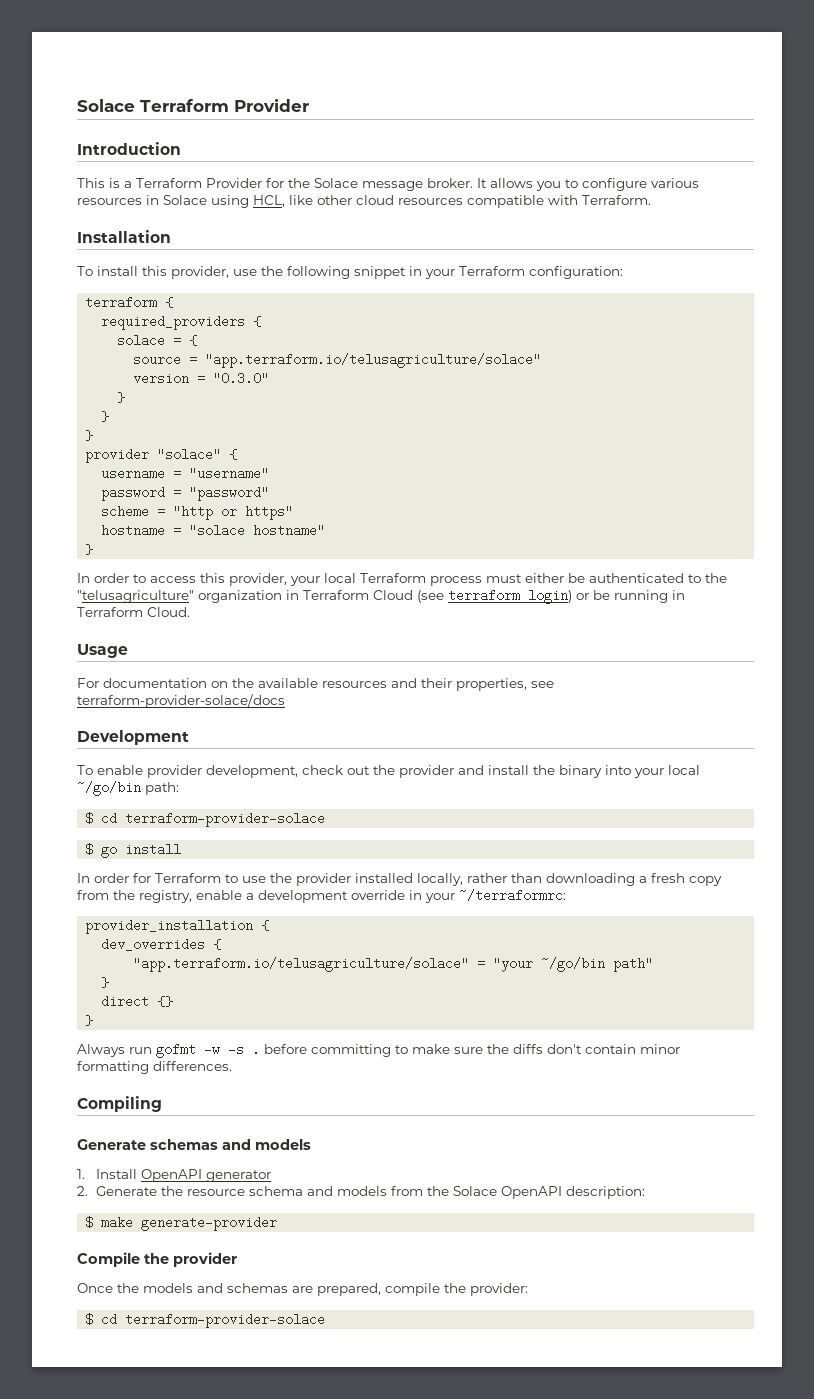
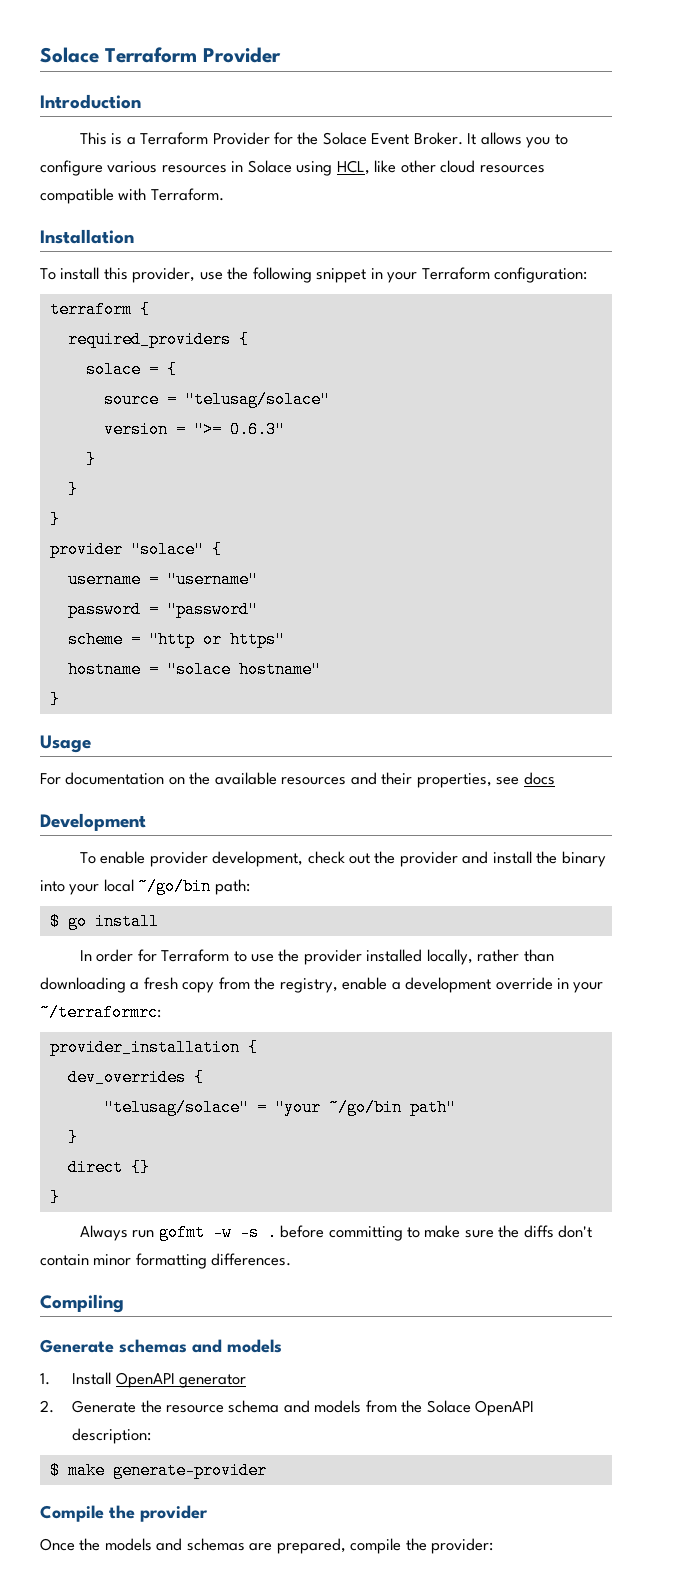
- This is a Terraform Provider for the Solace message broker.
+ This is a Terraform Provider for the Solace Event Broker.
- source = "app.terraform.io/telusagriculture/solace"
+ source = "telusag/solace"
- version = "0.3.0"
+ version = ">= 0.6.3"
- In order to access this provider, your local Terraform process must either be authenticated to the "telusagriculture" organization in Terraform Cloud (see terraform login) or be running in Terraform Cloud.
- For documentation on the available resources and their properties, see terraform-provider-solace/docs
+ For documentation on the available resources and their properties, see docs
  To enable provider development, check out the provider and install the binary into your local ~/go/bin path:
- $ cd terraform-provider-solace
- "app.terraform.io/telusagriculture/solace" = "your ~/go/bin path"
+ "telusag/solace" = "your ~/go/bin path"
  Once the models and schemas are prepared, compile the provider:
- $ cd terraform-provider-solace

